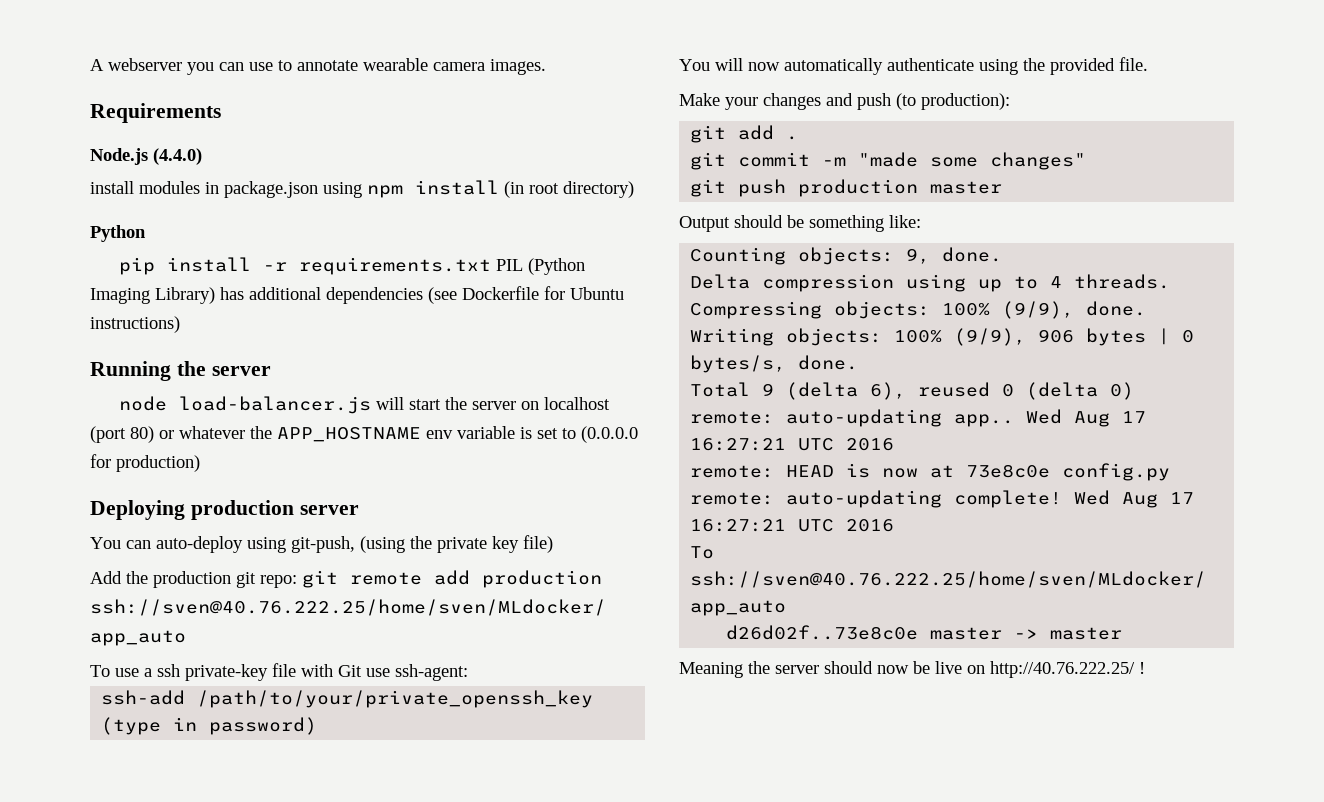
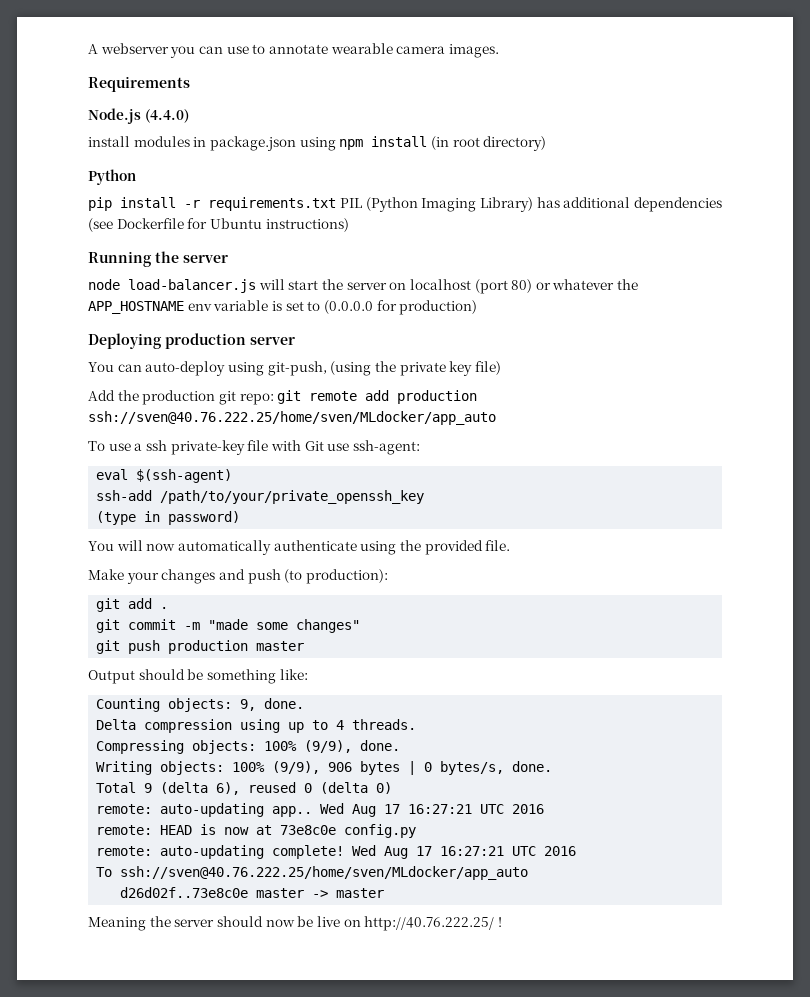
+ eval $(ssh-agent)

